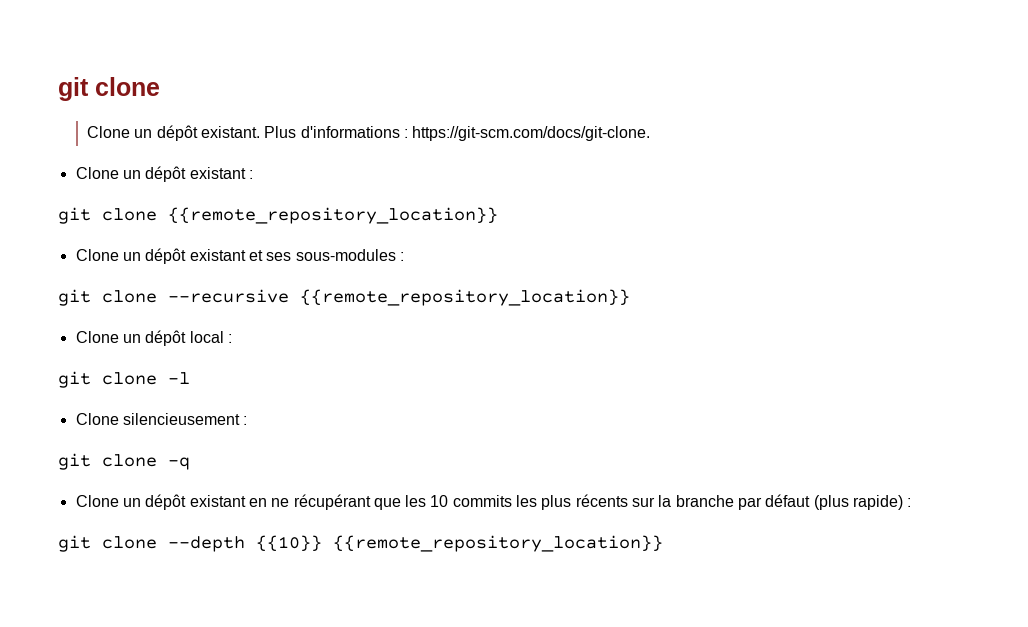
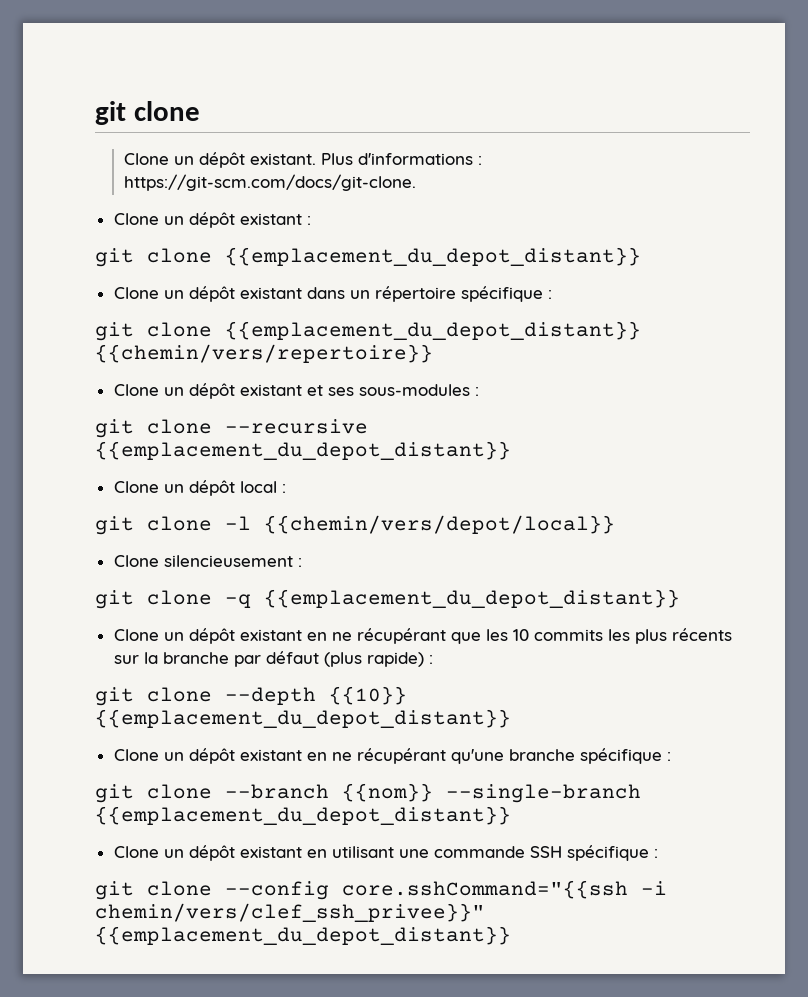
  Clone un dépôt existant :
- git clone {{remote_repository_location}}
+ git clone {{emplacement_du_depot_distant}}
+ Clone un dépôt existant dans un répertoire spécifique :
+ git clone {{emplacement_du_depot_distant}} {{chemin/vers/repertoire}}
- git clone --recursive {{remote_repository_location}}
+ git clone --recursive {{emplacement_du_depot_distant}}
- git clone -l
+ git clone -l {{chemin/vers/depot/local}}
- git clone -q
+ git clone -q {{emplacement_du_depot_distant}}
- git clone --depth {{10}} {{remote_repository_location}}
+ git clone --depth {{10}} {{emplacement_du_depot_distant}}
+ Clone un dépôt existant en ne récupérant qu'une branche spécifique :
+ git clone --branch {{nom}} --single-branch {{emplacement_du_depot_distant}}
+ Clone un dépôt existant en utilisant une commande SSH spécifique :
+ git clone --config core.sshCommand="{{ssh -i chemin/vers/clef_ssh_privee}}" {{emplacement_du_depot_distant}}

